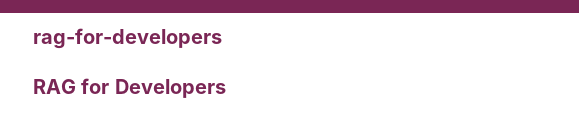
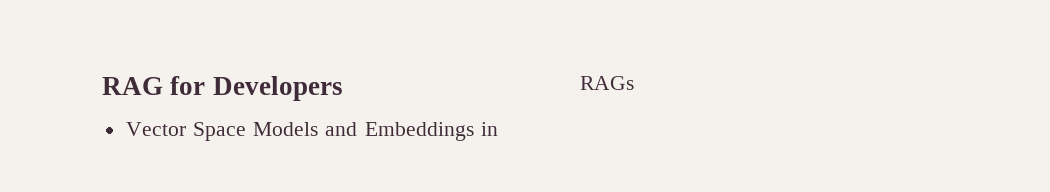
- rag-for-developers
+ Vector Space Models and Embeddings in RAGs

